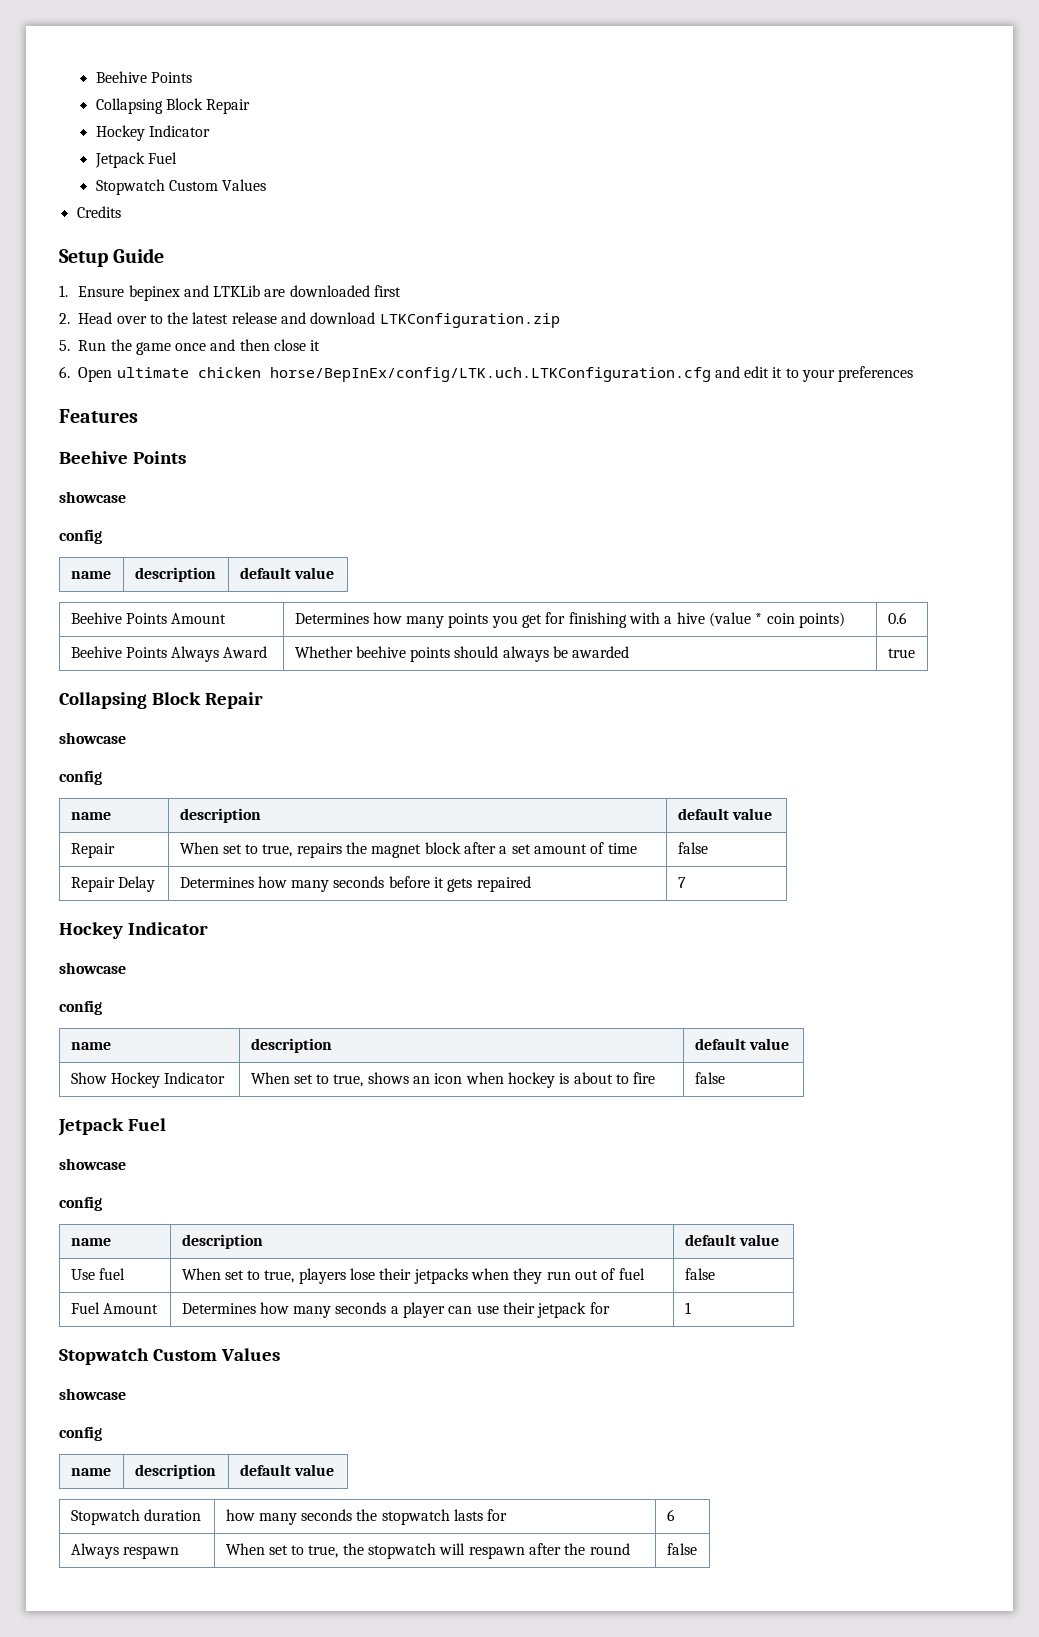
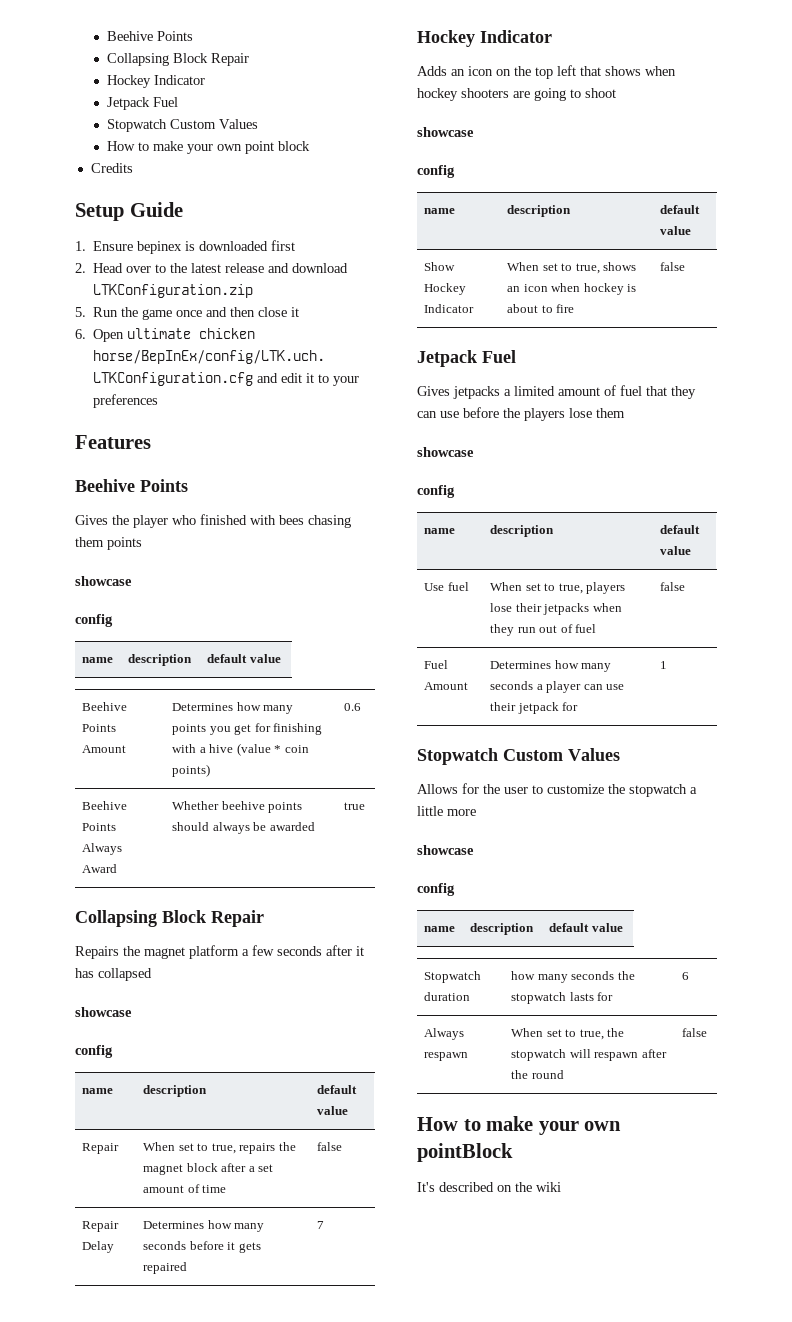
+ How to make your own point block
- 1. Ensure bepinex and LTKLib are downloaded first
+ 1. Ensure bepinex is downloaded first
+ Gives the player who finished with bees chasing them points
+ Repairs the magnet platform a few seconds after it has collapsed
+ Adds an icon on the top left that shows when hockey shooters are going to shoot
+ Gives jetpacks a limited amount of fuel that they can use before the players lose them
+ Allows for the user to customize the stopwatch a little more
+ How to make your own pointBlock
+ It's described on the wiki

